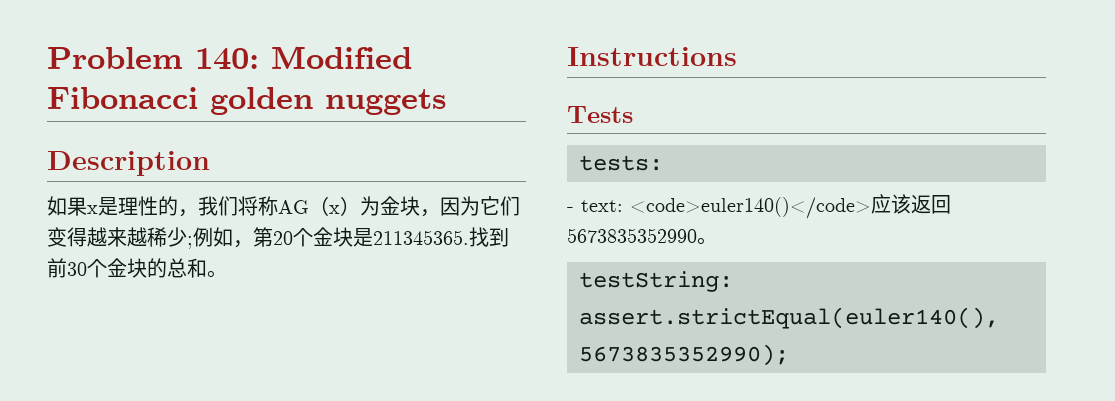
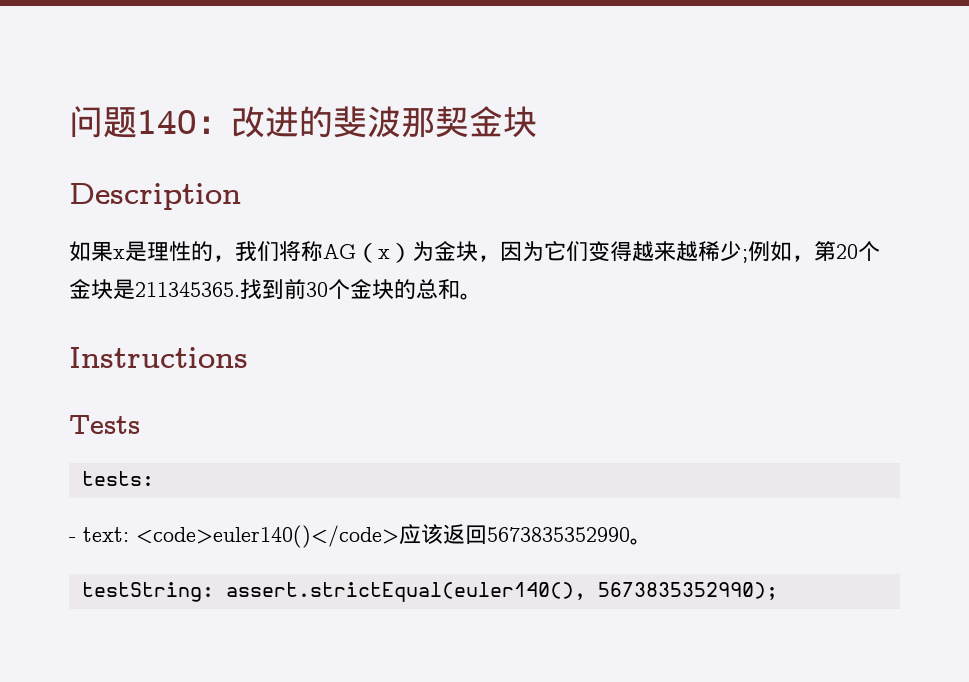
- Problem 140: Modified Fibonacci golden nuggets
+ 问题140：改进的斐波那契金块

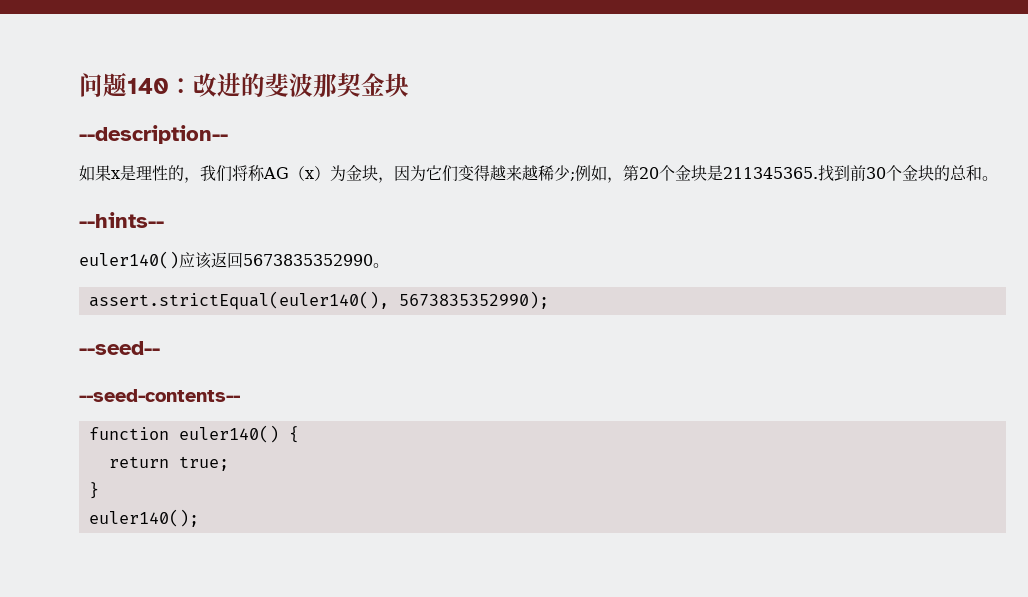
- Description
+ --description--
- Instructions
- Tests
- tests:
- - text: <code>euler140()</code>应该返回5673835352990。
+ --hints--
+ euler140()应该返回5673835352990。
- testString: assert.strictEqual(euler140(), 5673835352990);
+ assert.strictEqual(euler140(), 5673835352990);
+ --seed--
+ --seed-contents--
+ function euler140() {
+ return true;
+ }
+ euler140();

